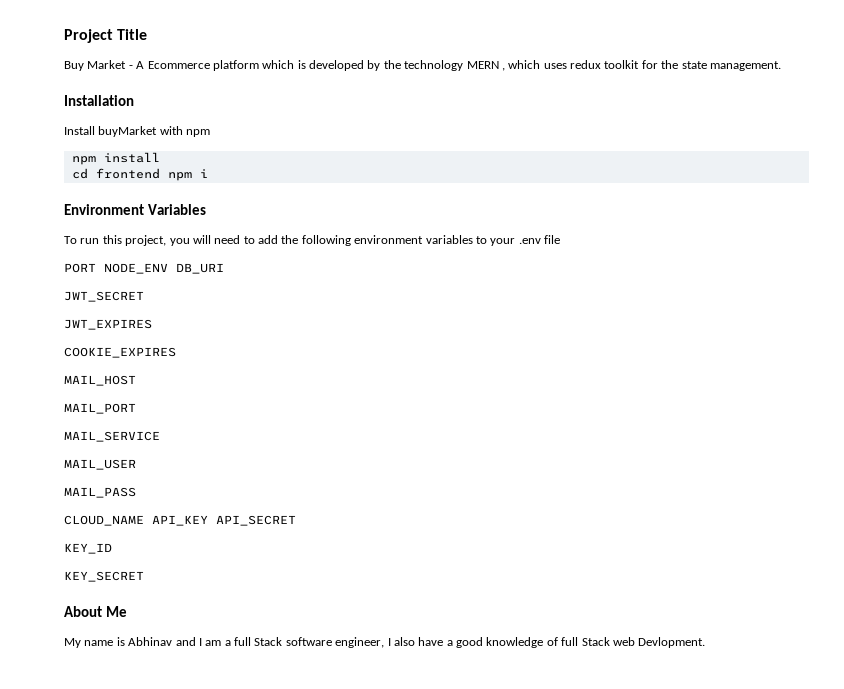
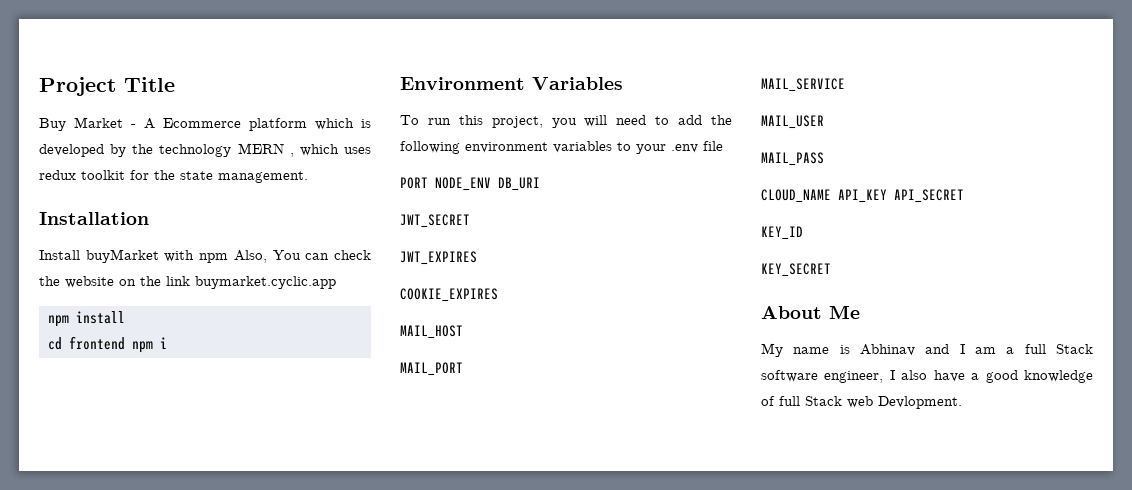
- Install buyMarket with npm
+ Install buyMarket with npm Also, You can check the website on the link buymarket.cyclic.app

